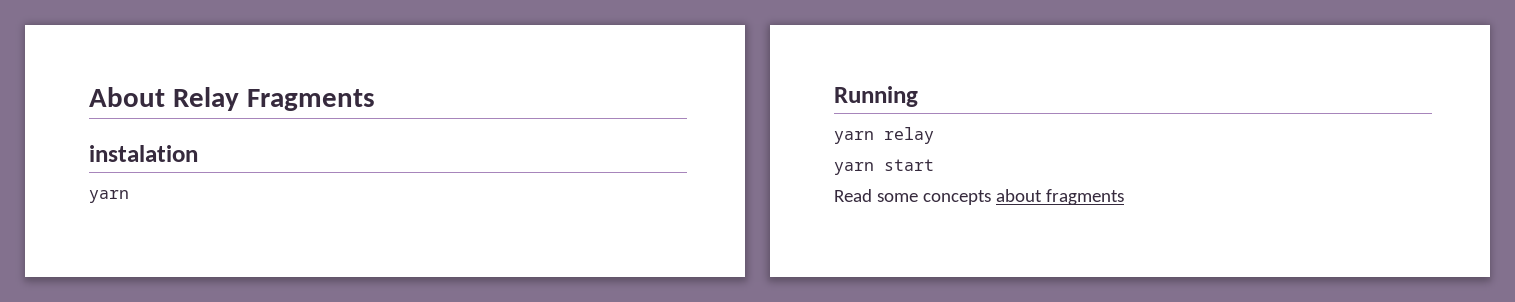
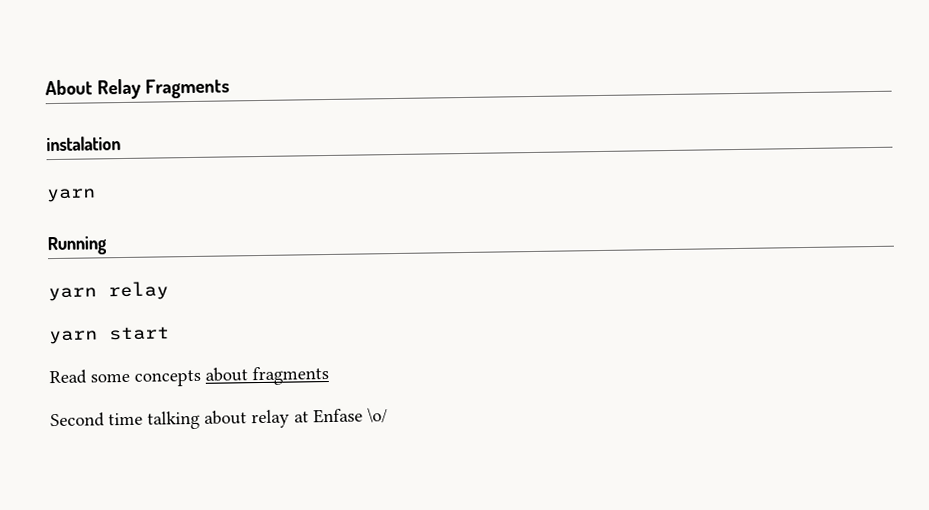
+ Second time talking about relay at Enfase \o/

